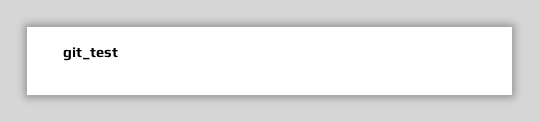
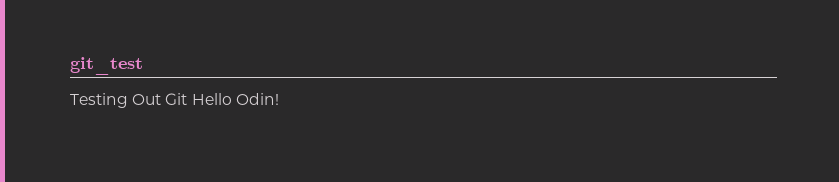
+ Testing Out Git Hello Odin!

